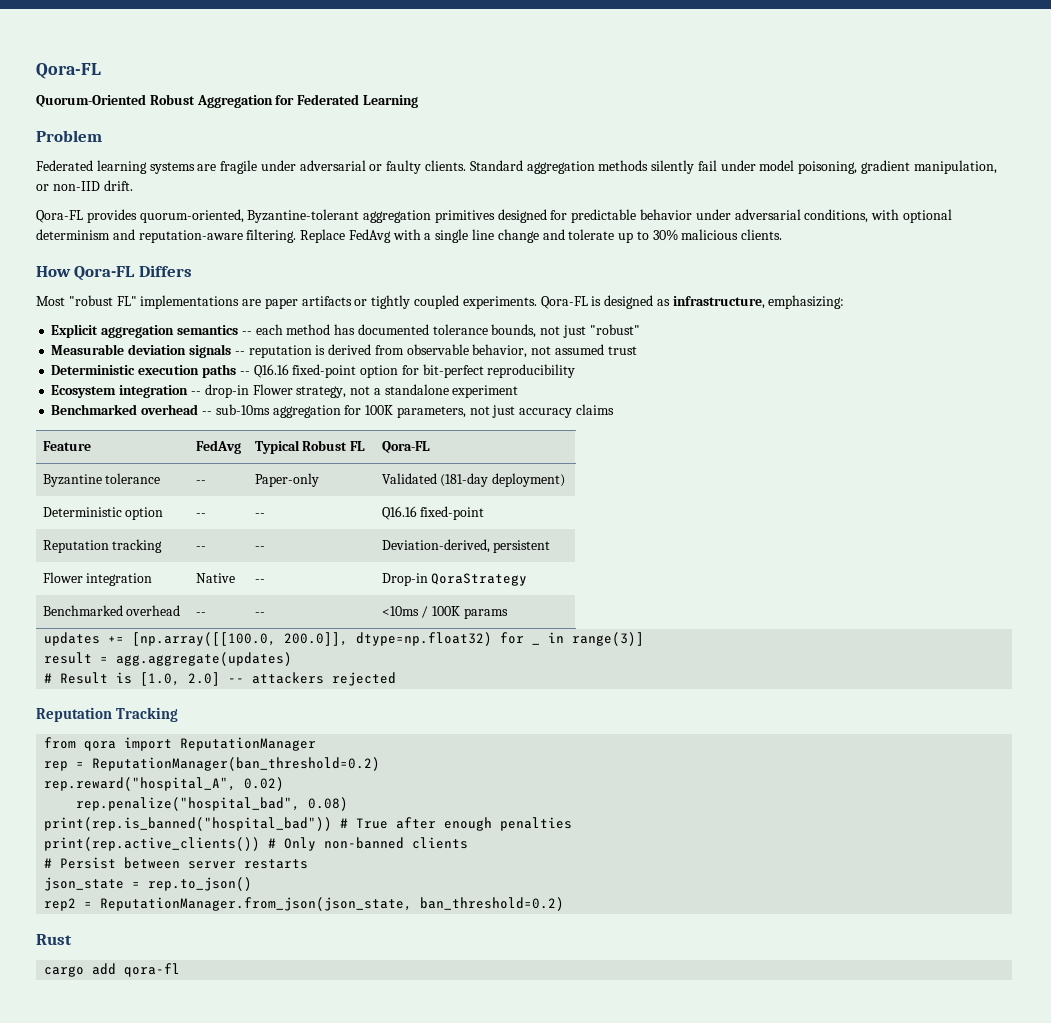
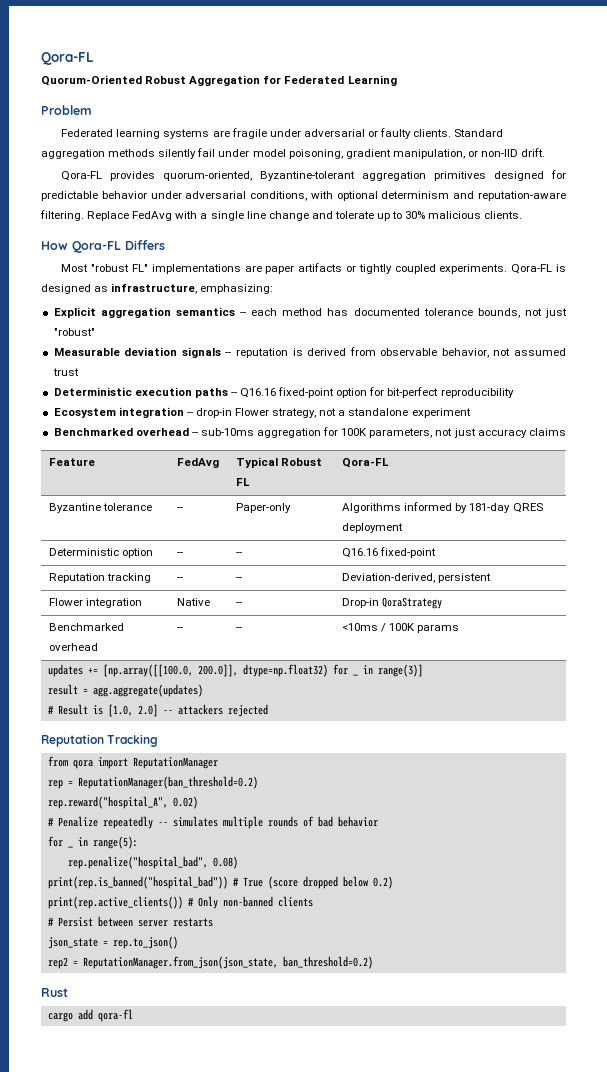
- Byzantine tolerance | -- | Paper-only | Validated (181-day deployment)
+ Byzantine tolerance | -- | Paper-only | Algorithms informed by 181-day QRES deployment
+ # Penalize repeatedly -- simulates multiple rounds of bad behavior
+ for _ in range(5):
- print(rep.is_banned("hospital_bad")) # True after enough penalties
+ print(rep.is_banned("hospital_bad")) # True (score dropped below 0.2)

